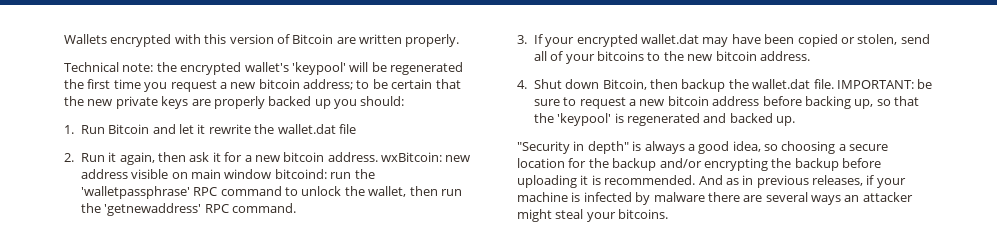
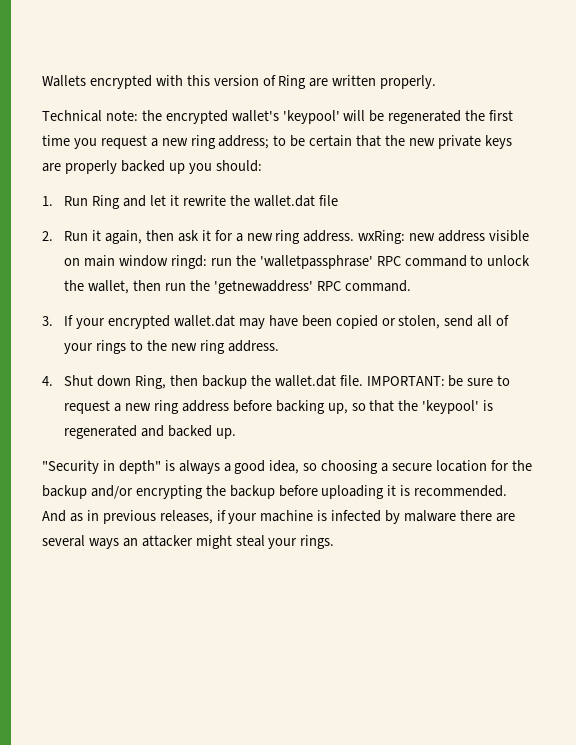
- Wallets encrypted with this version of Bitcoin are written properly.
+ Wallets encrypted with this version of Ring are written properly.
- Technical note: the encrypted wallet's 'keypool' will be regenerated the first time you request a new bitcoin address; to be certain that the new private keys are properly backed up you should:
+ Technical note: the encrypted wallet's 'keypool' will be regenerated the first time you request a new ring address; to be certain that the new private keys are properly backed up you should:
- 1. Run Bitcoin and let it rewrite the wallet.dat file
+ 1. Run Ring and let it rewrite the wallet.dat file
- 2. Run it again, then ask it for a new bitcoin address. wxBitcoin: new address visible on main window bitcoind: run the 'walletpassphrase' RPC command to unlock the wallet, then run the 'getnewaddress' RPC command.
+ 2. Run it again, then ask it for a new ring address. wxRing: new address visible on main window ringd: run the 'walletpassphrase' RPC command to unlock the wallet, then run the 'getnewaddress' RPC command.
- 3. If your encrypted wallet.dat may have been copied or stolen, send all of your bitcoins to the new bitcoin address.
+ 3. If your encrypted wallet.dat may have been copied or stolen, send all of your rings to the new ring address.
- 4. Shut down Bitcoin, then backup the wallet.dat file.
+ 4. Shut down Ring, then backup the wallet.dat file.
- IMPORTANT: be sure to request a new bitcoin address before backing up, so that the 'keypool' is regenerated and backed up.
+ IMPORTANT: be sure to request a new ring address before backing up, so that the 'keypool' is regenerated and backed up.
- And as in previous releases, if your machine is infected by malware there are several ways an attacker might steal your bitcoins.
+ And as in previous releases, if your machine is infected by malware there are several ways an attacker might steal your rings.

